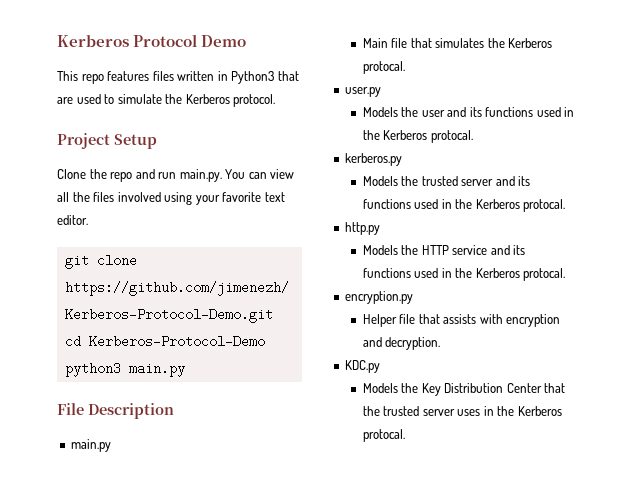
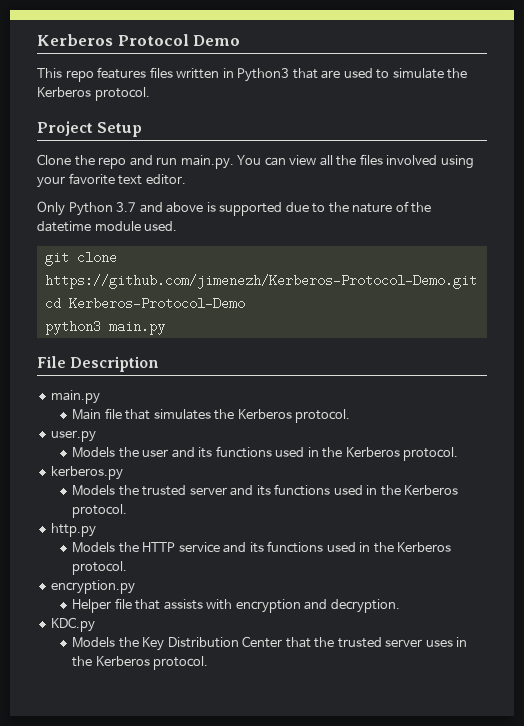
+ Only Python 3.7 and above is supported due to the nature of the datetime module used.
- Main file that simulates the Kerberos protocal.
+ Main file that simulates the Kerberos protocol.
- Models the user and its functions used in the Kerberos protocal.
+ Models the user and its functions used in the Kerberos protocol.
- Models the trusted server and its functions used in the Kerberos protocal.
+ Models the trusted server and its functions used in the Kerberos protocol.
- Models the HTTP service and its functions used in the Kerberos protocal.
+ Models the HTTP service and its functions used in the Kerberos protocol.
- Models the Key Distribution Center that the trusted server uses in the Kerberos protocal.
+ Models the Key Distribution Center that the trusted server uses in the Kerberos protocol.

